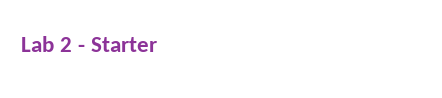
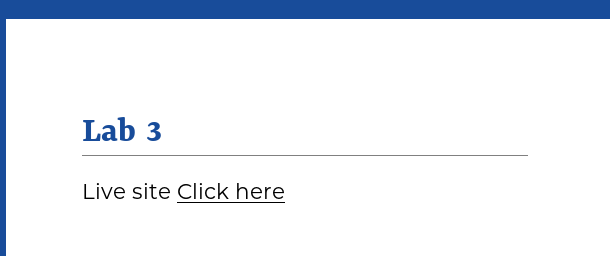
- Lab 2 - Starter
+ Lab 3
+ Live site Click here

